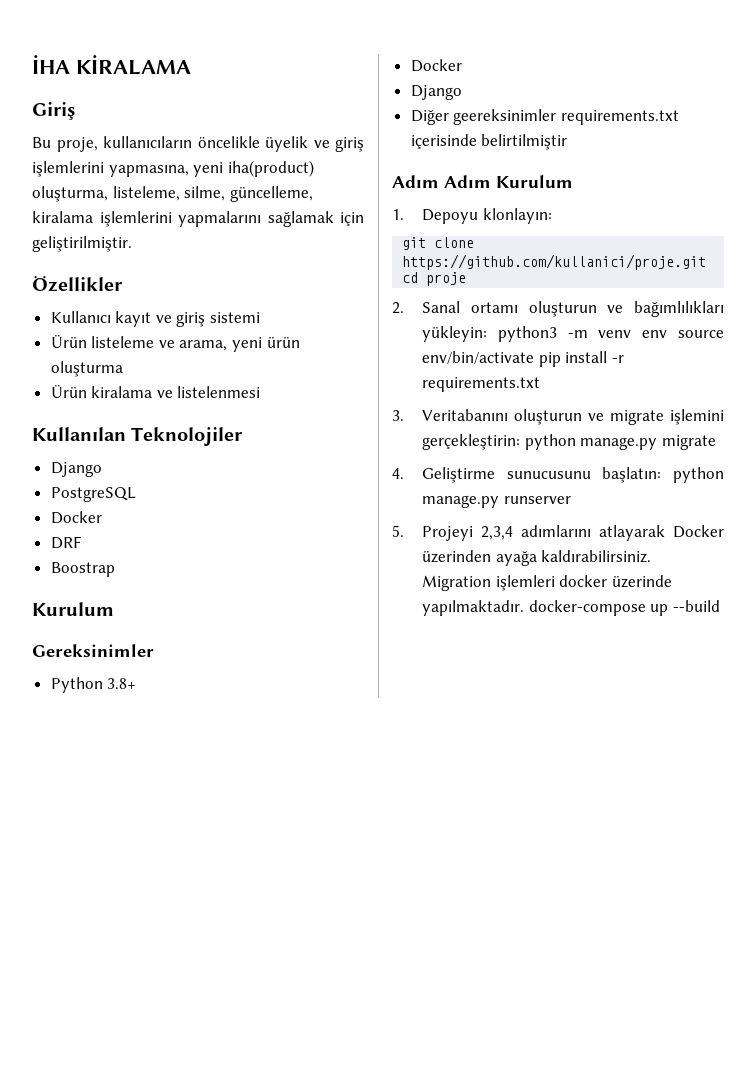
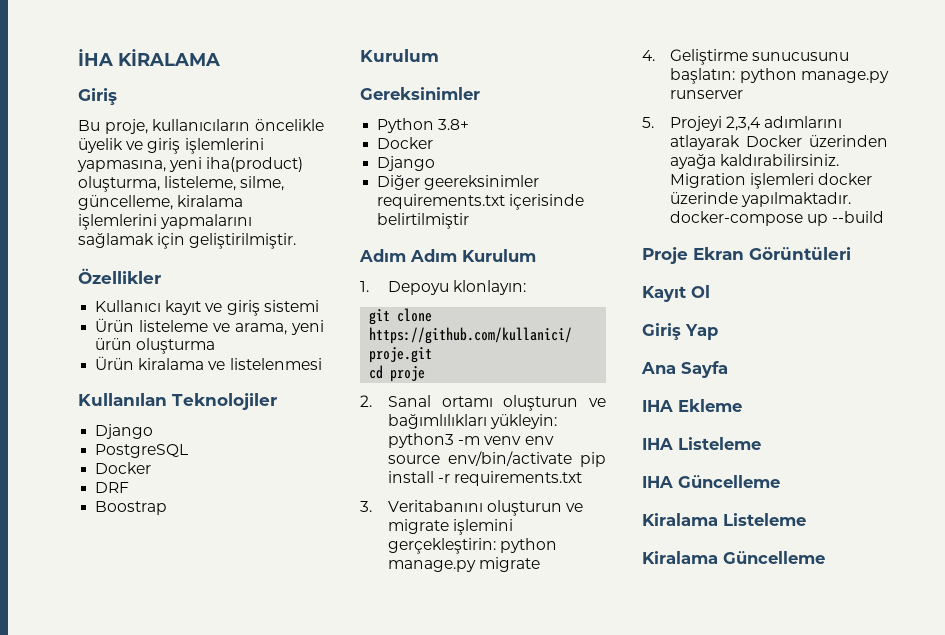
+ Proje Ekran Görüntüleri
+ Kayıt Ol
+ Giriş Yap
+ Ana Sayfa
+ IHA Ekleme
+ IHA Listeleme
+ IHA Güncelleme
+ Kiralama Listeleme
+ Kiralama Güncelleme

